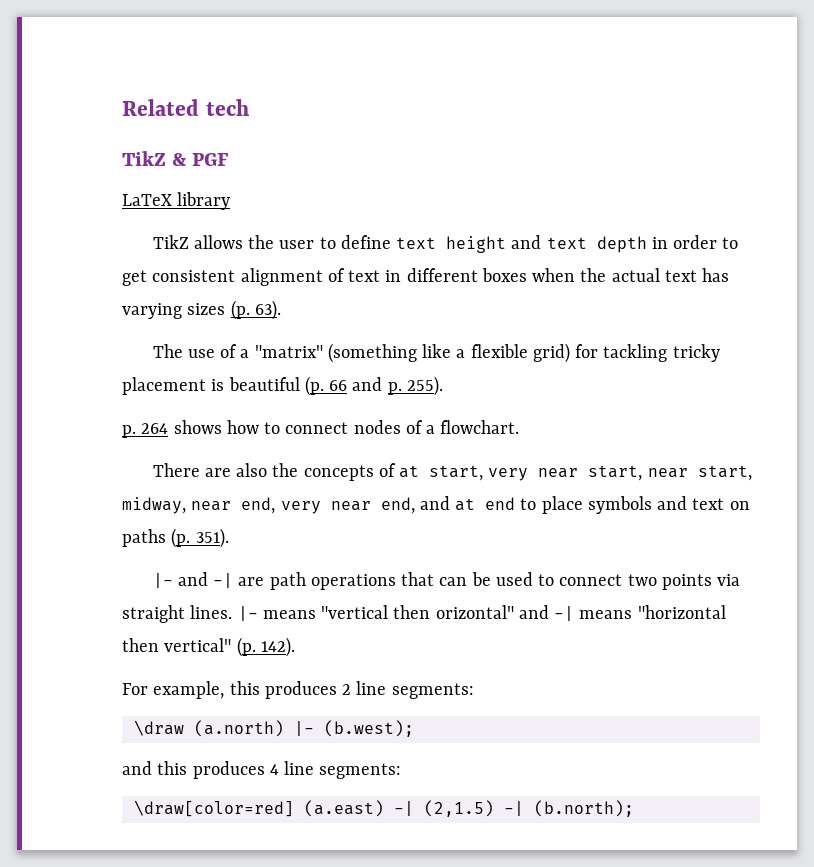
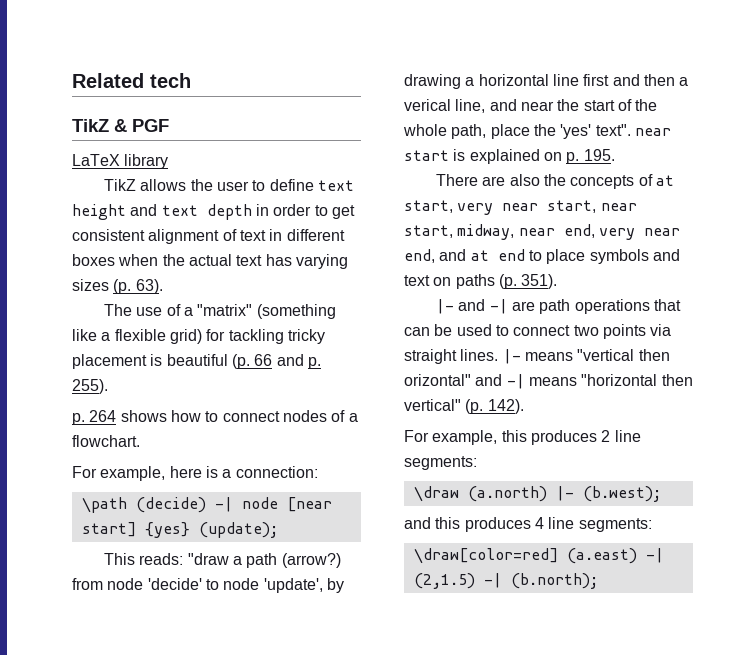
+ For example, here is a connection:
+ \path (decide) -| node [near start] {yes} (update);
+ This reads: "draw a path (arrow?) from node 'decide' to node 'update', by drawing a horizontal line first and then a verical line, and near the start of the whole path, place the 'yes' text". near start is explained on p. 195.

